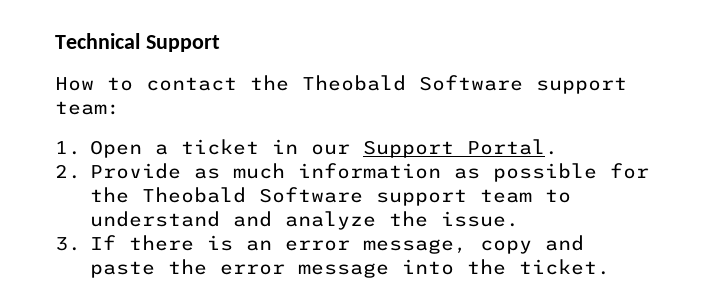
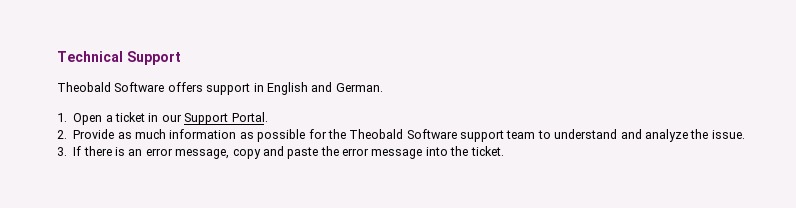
- How to contact the Theobald Software support team:
+ Theobald Software offers support in English and German.

